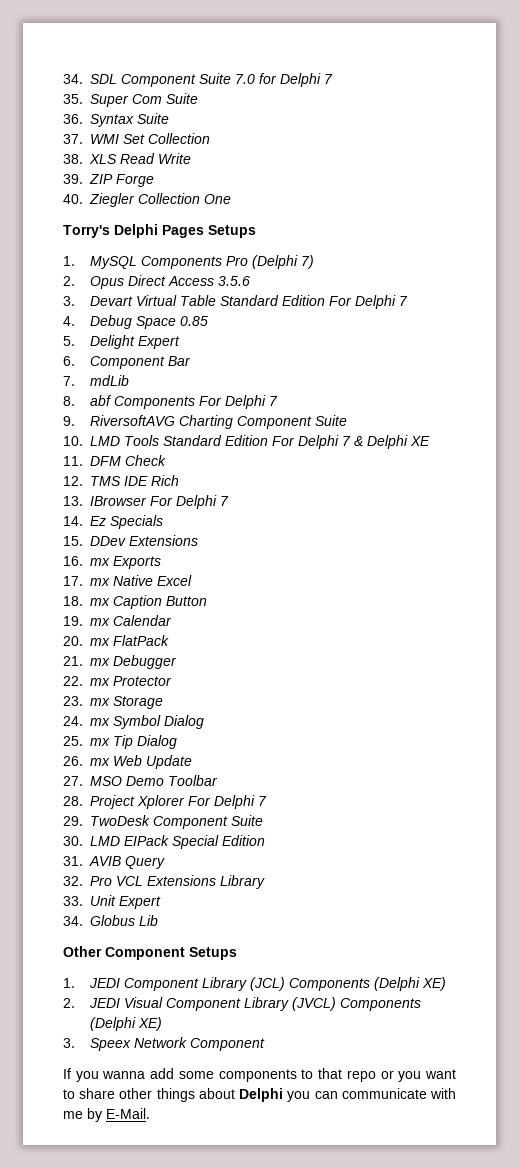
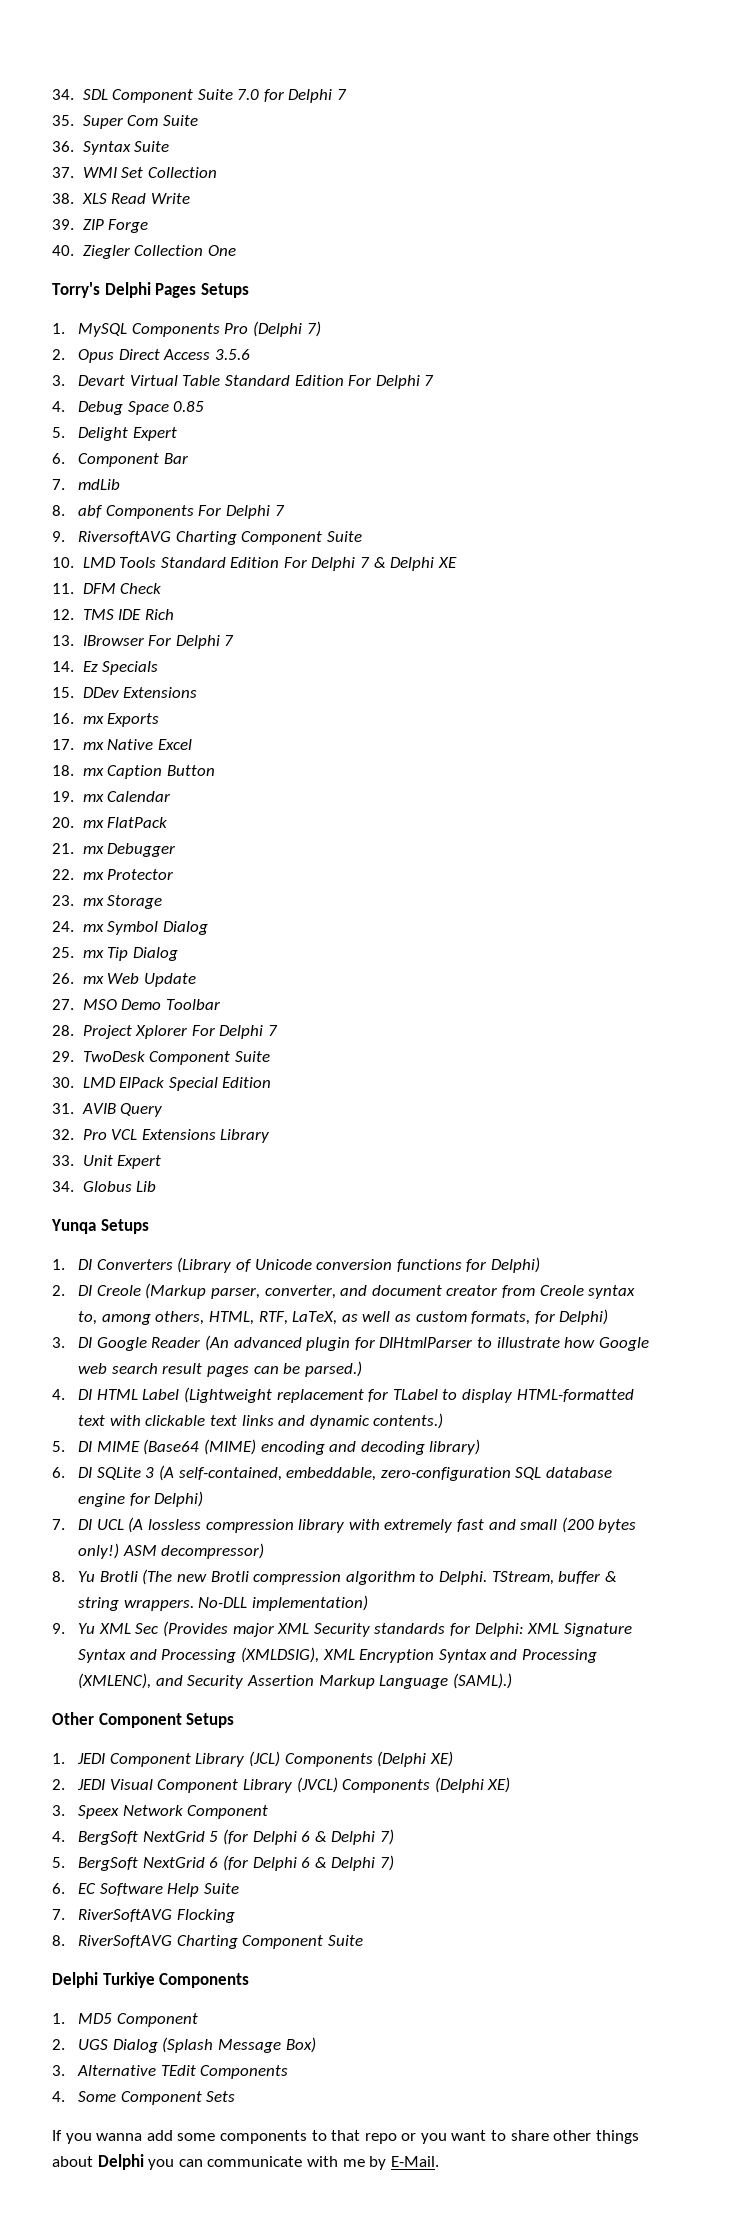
+ Yunqa Setups
+ 1. DI Converters (Library of Unicode conversion functions for Delphi)
+ 2. DI Creole (Markup parser, converter, and document creator from Creole syntax to, among others, HTML, RTF, LaTeX, as well as custom formats, for Delphi)
+ 3. DI Google Reader (An advanced plugin for DIHtmlParser to illustrate how Google web search result pages can be parsed.)
+ 4. DI HTML Label (Lightweight replacement for TLabel to display HTML-formatted text with clickable text links and dynamic contents.)
+ 5. DI MIME (Base64 (MIME) encoding and decoding library)
+ 6. DI SQLite 3 (A self-contained, embeddable, zero-configuration SQL database engine for Delphi)
+ 7. DI UCL (A lossless compression library with extremely fast and small (200 bytes only!) ASM decompressor)
+ 8. Yu Brotli (The new Brotli compression algorithm to Delphi. TStream, buffer & string wrappers. No-DLL implementation)
+ 9. Yu XML Sec (Provides major XML Security standards for Delphi: XML Signature Syntax and Processing (XMLDSIG), XML Encryption Syntax and Processing (XMLENC), and Security Assertion Markup Language (SAML).)
+ 4. BergSoft NextGrid 5 (for Delphi 6 & Delphi 7)
+ 5. BergSoft NextGrid 6 (for Delphi 6 & Delphi 7)
+ 6. EC Software Help Suite
+ 7. RiverSoftAVG Flocking
+ 8. RiverSoftAVG Charting Component Suite
+ Delphi Turkiye Components
+ 1. MD5 Component
+ 2. UGS Dialog (Splash Message Box)
+ 3. Alternative TEdit Components
+ 4. Some Component Sets

